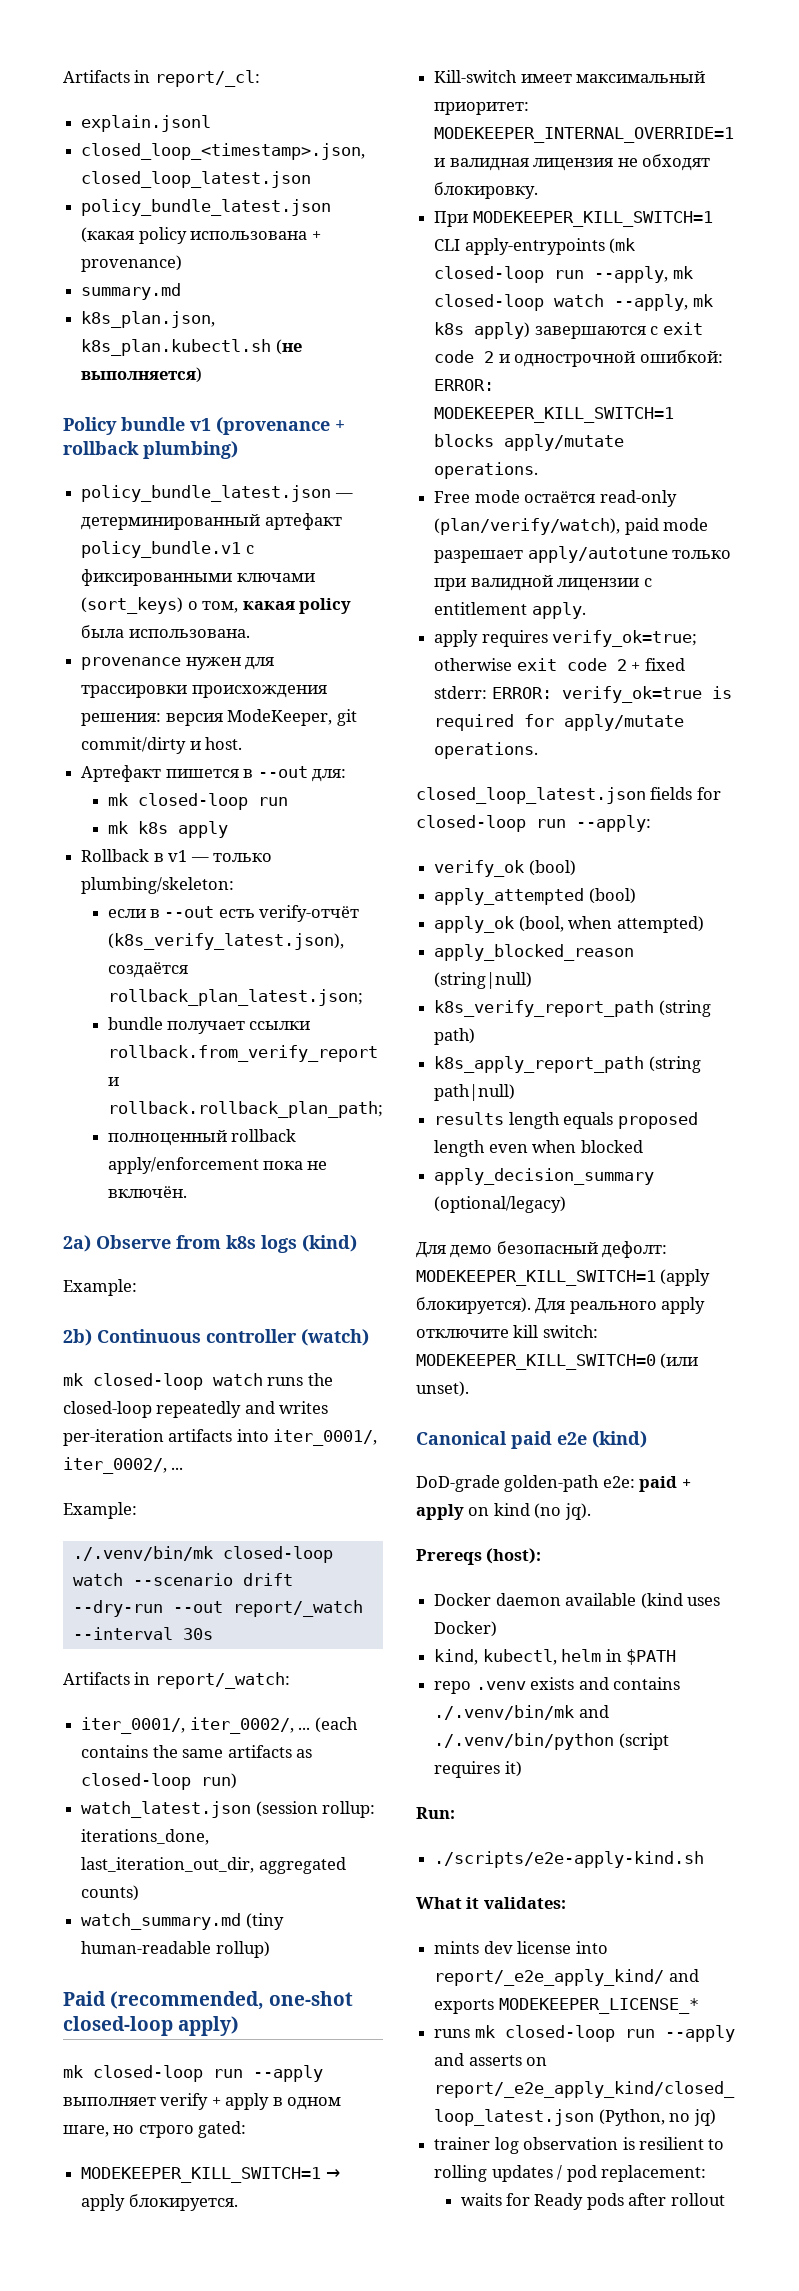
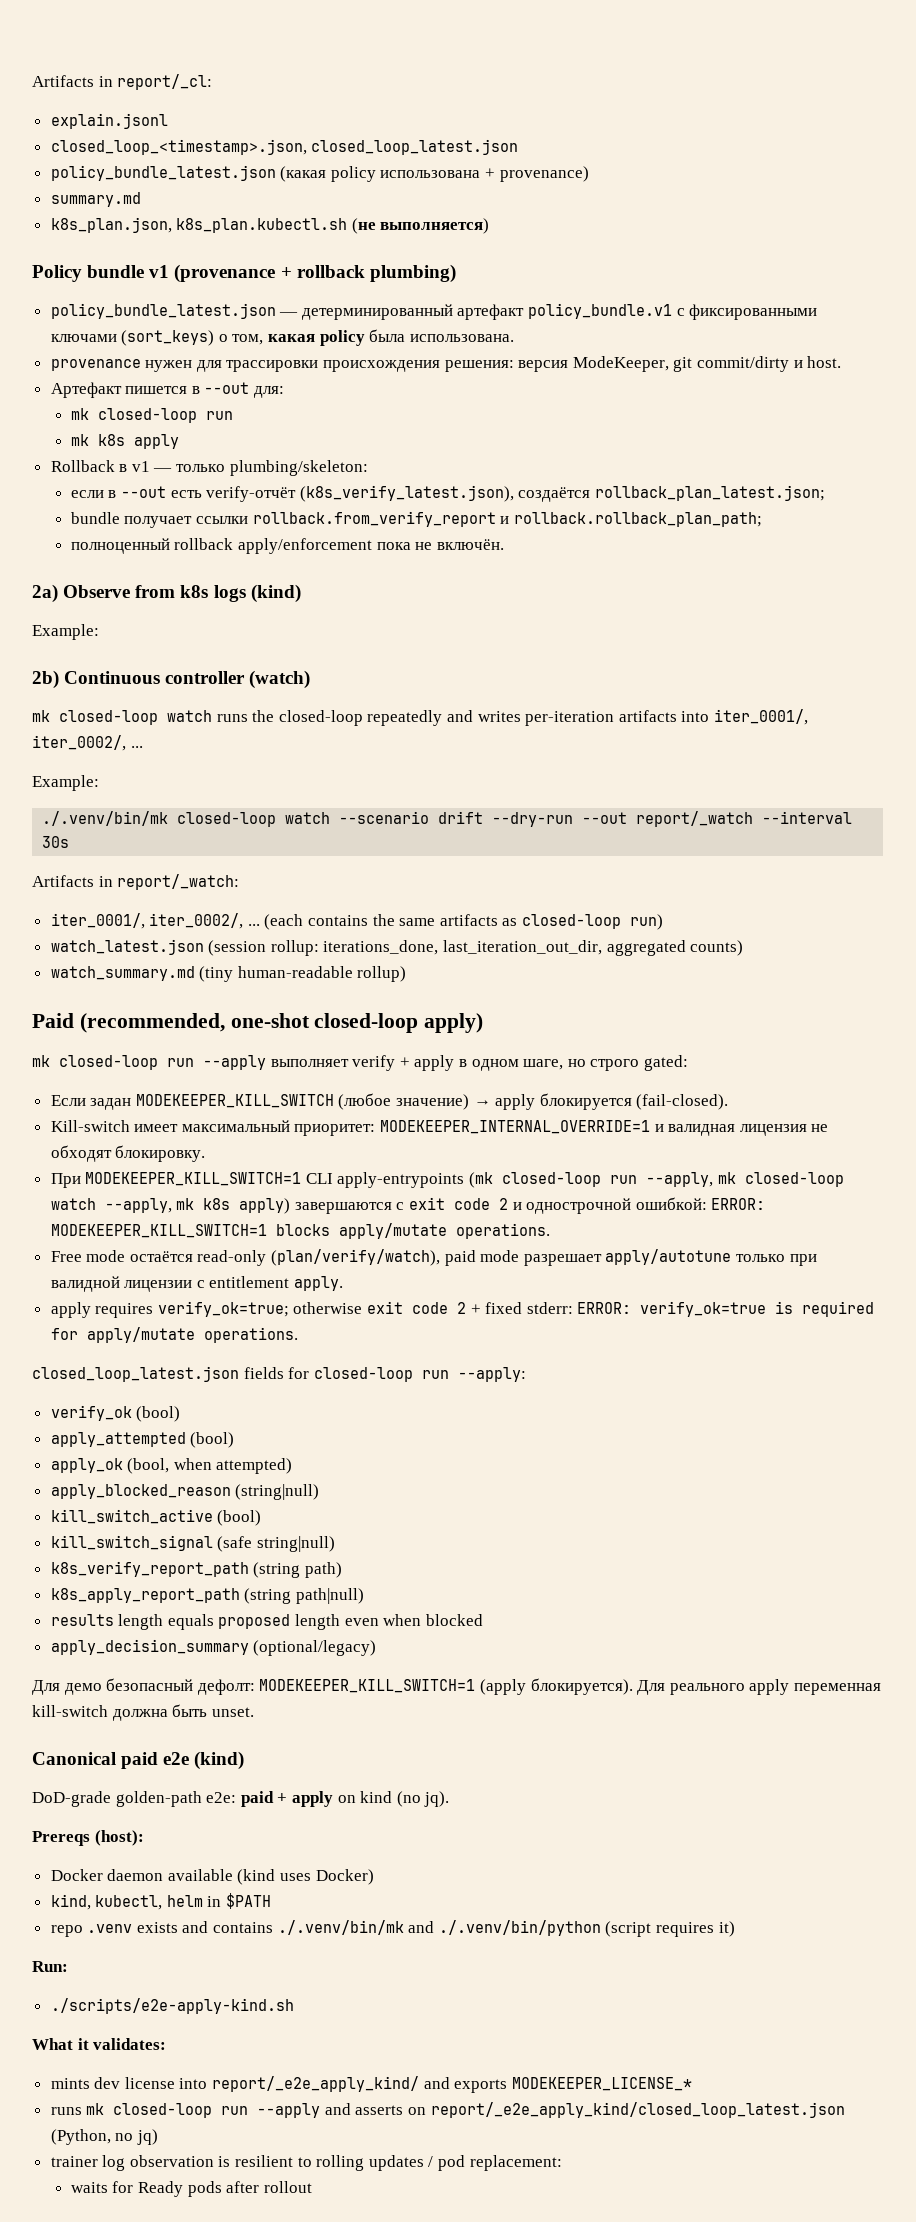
- MODEKEEPER_KILL_SWITCH=1 → apply блокируется.
+ Если задан MODEKEEPER_KILL_SWITCH (любое значение) → apply блокируется (fail-closed).
+ kill_switch_active (bool)
+ kill_switch_signal (safe string|null)
- Для реального apply отключите kill switch: MODEKEEPER_KILL_SWITCH=0 (или unset).
+ Для реального apply переменная kill-switch должна быть unset.

